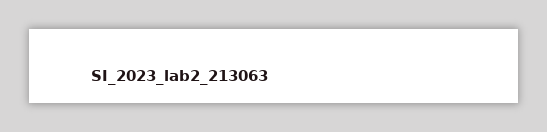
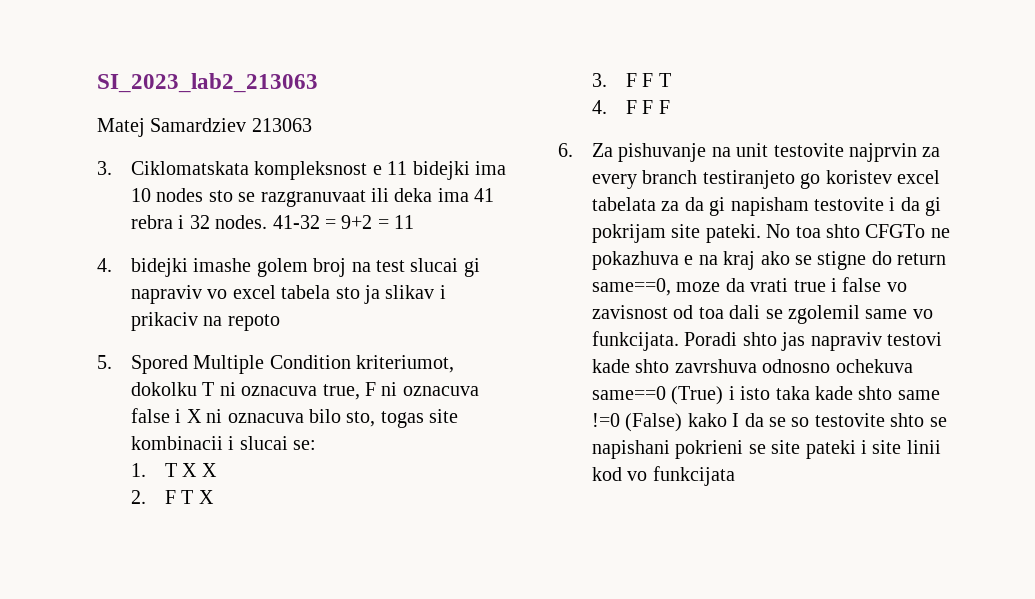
+ Matej Samardziev 213063
+ 3. Ciklomatskata kompleksnost e 11 bidejki ima 10 nodes sto se razgranuvaat ili deka ima 41 rebra i 32 nodes. 41-32 = 9+2 = 11
+ 4. bidejki imashe golem broj na test slucai gi napraviv vo excel tabela sto ja slikav i prikaciv na repoto
+ 5. Spored Multiple Condition kriteriumot, dokolku T ni oznacuva true, F ni oznacuva false i X ni oznacuva bilo sto, togas site kombinacii i slucai se:
+ 1. T X X
+ 2. F T X
+ 3. F F T
+ 4. F F F
+ 6. Za pishuvanje na unit testovite najprvin za every branch testiranjeto go koristev excel tabelata za da gi napisham testovite i da gi pokrijam site pateki. No toa shto CFGTo ne pokazhuva e na kraj ako se stigne do return same==0, moze da vrati true i false vo zavisnost od toa dali se zgolemil same vo funkcijata. Poradi shto jas napraviv testovi kade shto zavrshuva odnosno ochekuva same==0 (True) i isto taka kade shto same !=0 (False) kako I da se so testovite shto se napishani pokrieni se site pateki i site linii kod vo funkcijata

